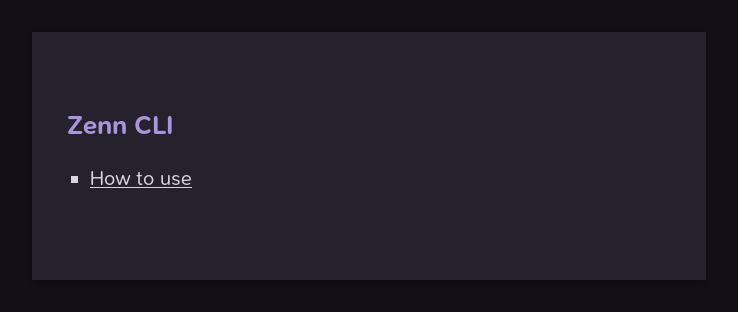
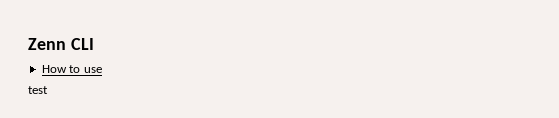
+ test

